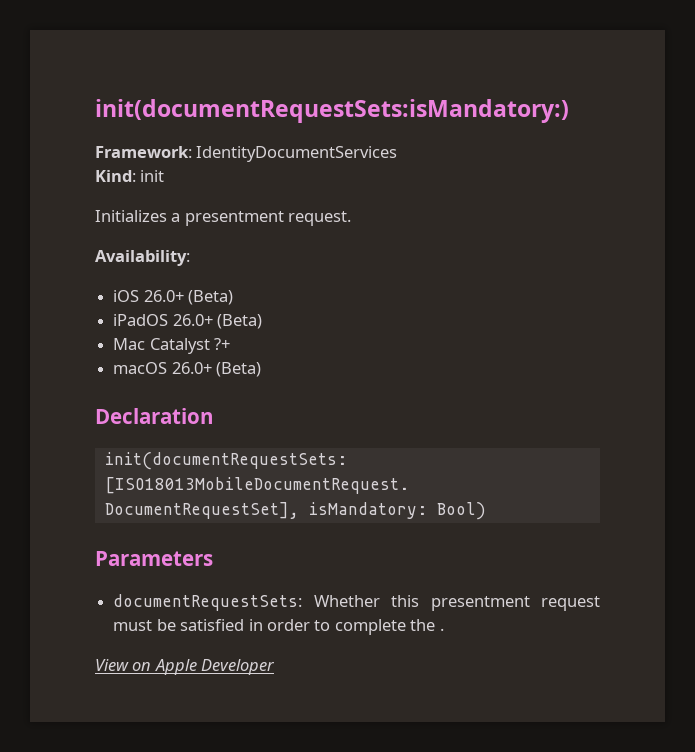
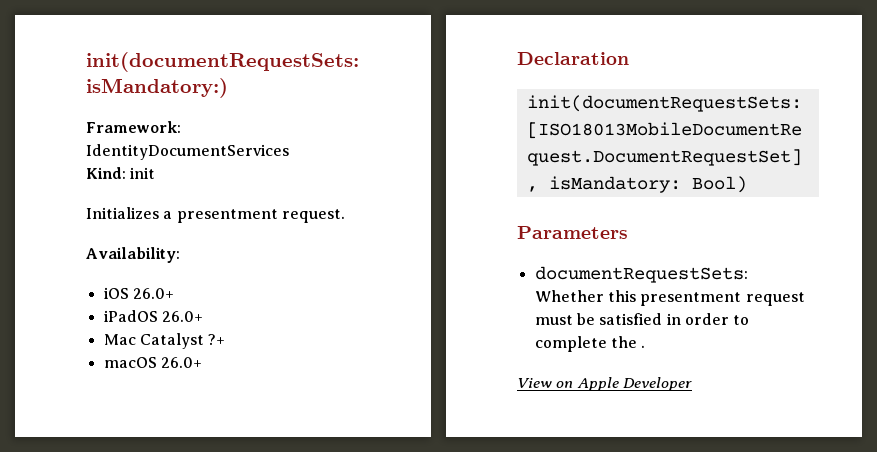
- iOS 26.0+ (Beta)
+ iOS 26.0+
- iPadOS 26.0+ (Beta)
+ iPadOS 26.0+
- macOS 26.0+ (Beta)
+ macOS 26.0+

